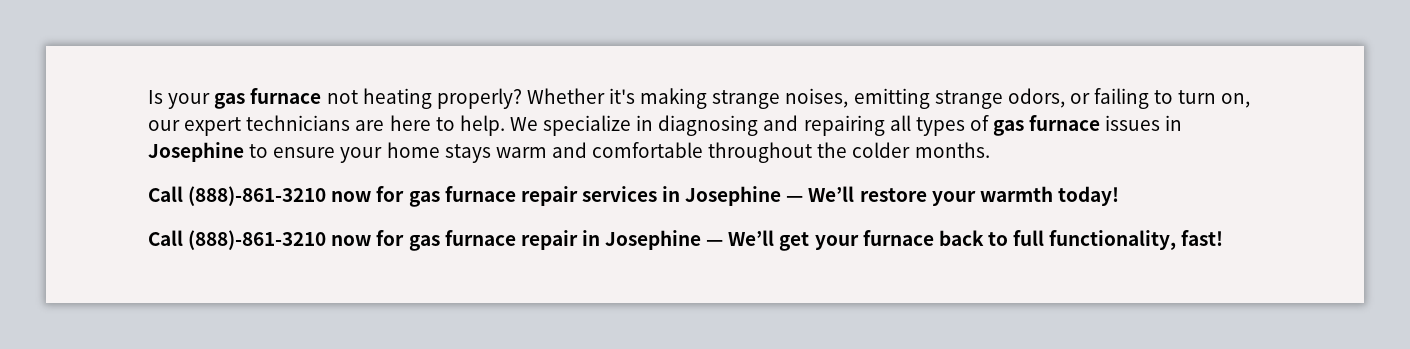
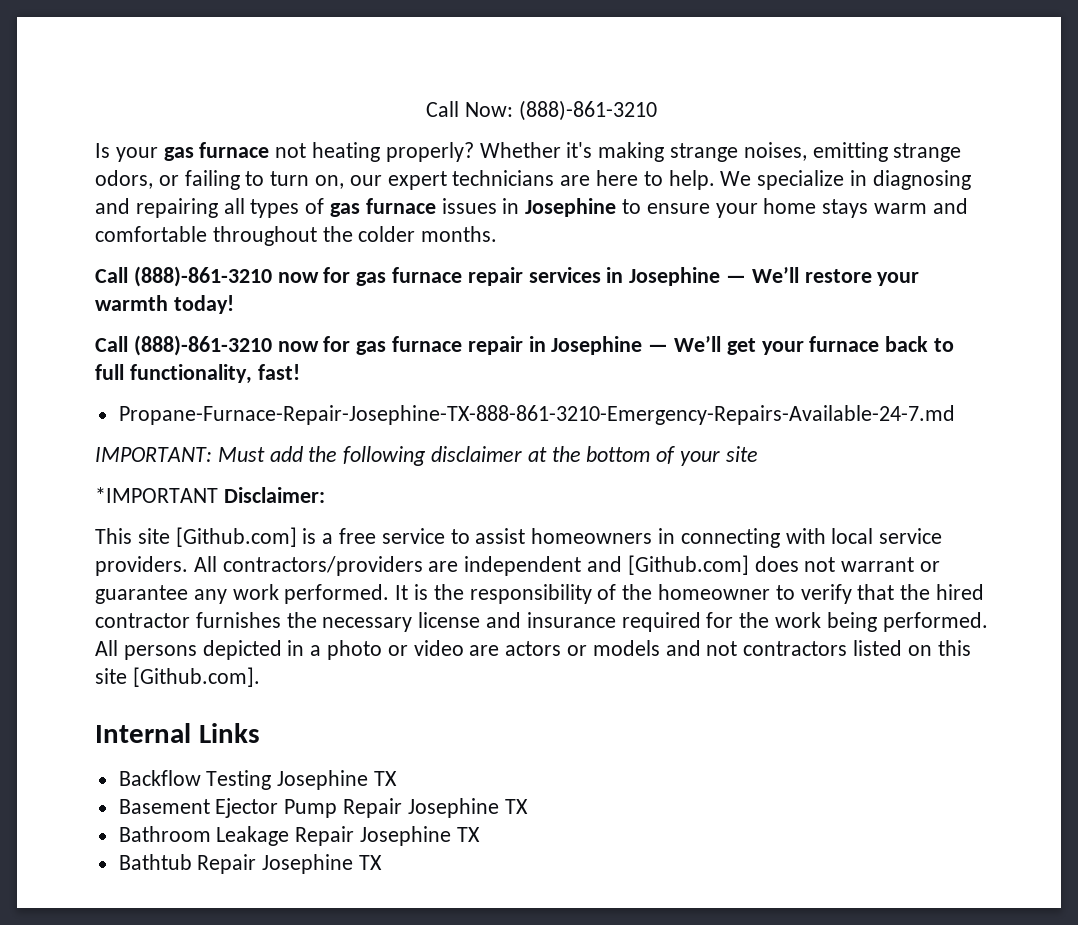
+ Call Now: (888)-861-3210
+ Propane-Furnace-Repair-Josephine-TX-888-861-3210-Emergency-Repairs-Available-24-7.md
+ IMPORTANT: Must add the following disclaimer at the bottom of your site
+ *IMPORTANT Disclaimer:
+ This site [Github.com] is a free service to assist homeowners in connecting with local service providers. All contractors/providers are independent and [Github.com] does not warrant or guarantee any work performed. It is the responsibility of the homeowner to verify that the hired contractor furnishes the necessary license and insurance required for the work being performed. All persons depicted in a photo or video are actors or models and not contractors listed on this site [Github.com].
+ Internal Links
+ Backflow Testing Josephine TX
+ Basement Ejector Pump Repair Josephine TX
+ Bathroom Leakage Repair Josephine TX
+ Bathtub Repair Josephine TX

